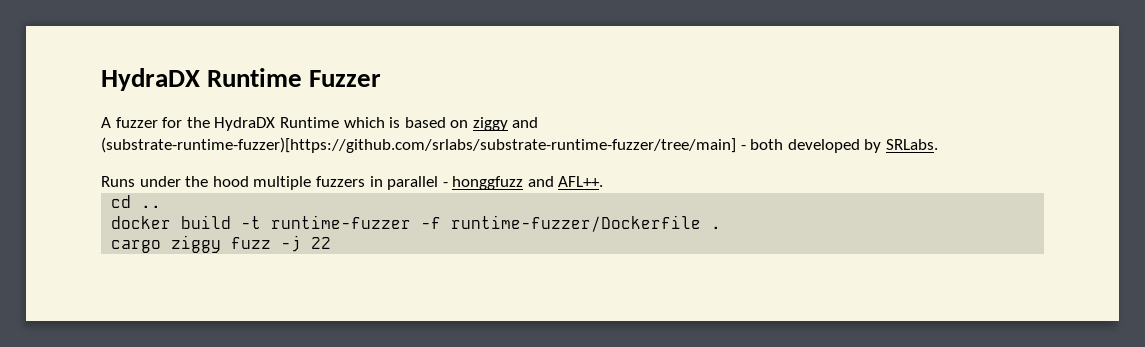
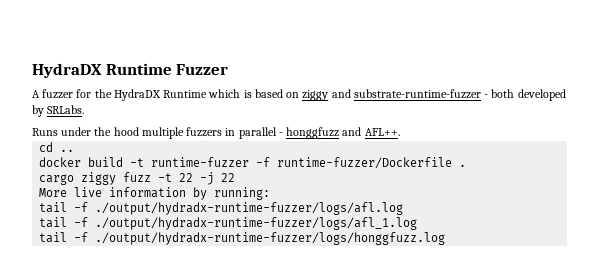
- A fuzzer for the HydraDX Runtime which is based on ziggy and (substrate-runtime-fuzzer)[https://github.com/srlabs/substrate-runtime-fuzzer/tree/main] - both developed by SRLabs.
+ A fuzzer for the HydraDX Runtime which is based on ziggy and substrate-runtime-fuzzer - both developed by SRLabs.
- cargo ziggy fuzz -j 22
+ cargo ziggy fuzz -t 22 -j 22
+ More live information by running:
+ tail -f ./output/hydradx-runtime-fuzzer/logs/afl.log
+ tail -f ./output/hydradx-runtime-fuzzer/logs/afl_1.log
+ tail -f ./output/hydradx-runtime-fuzzer/logs/honggfuzz.log

